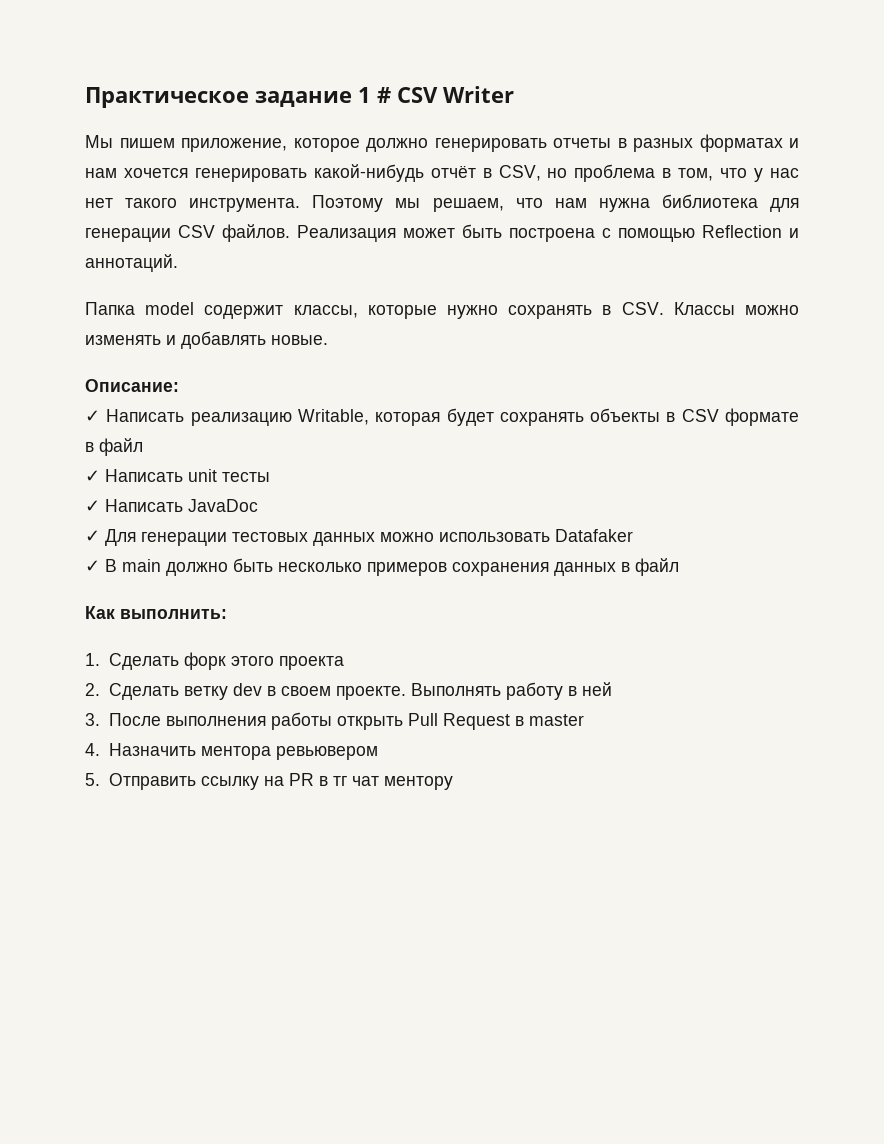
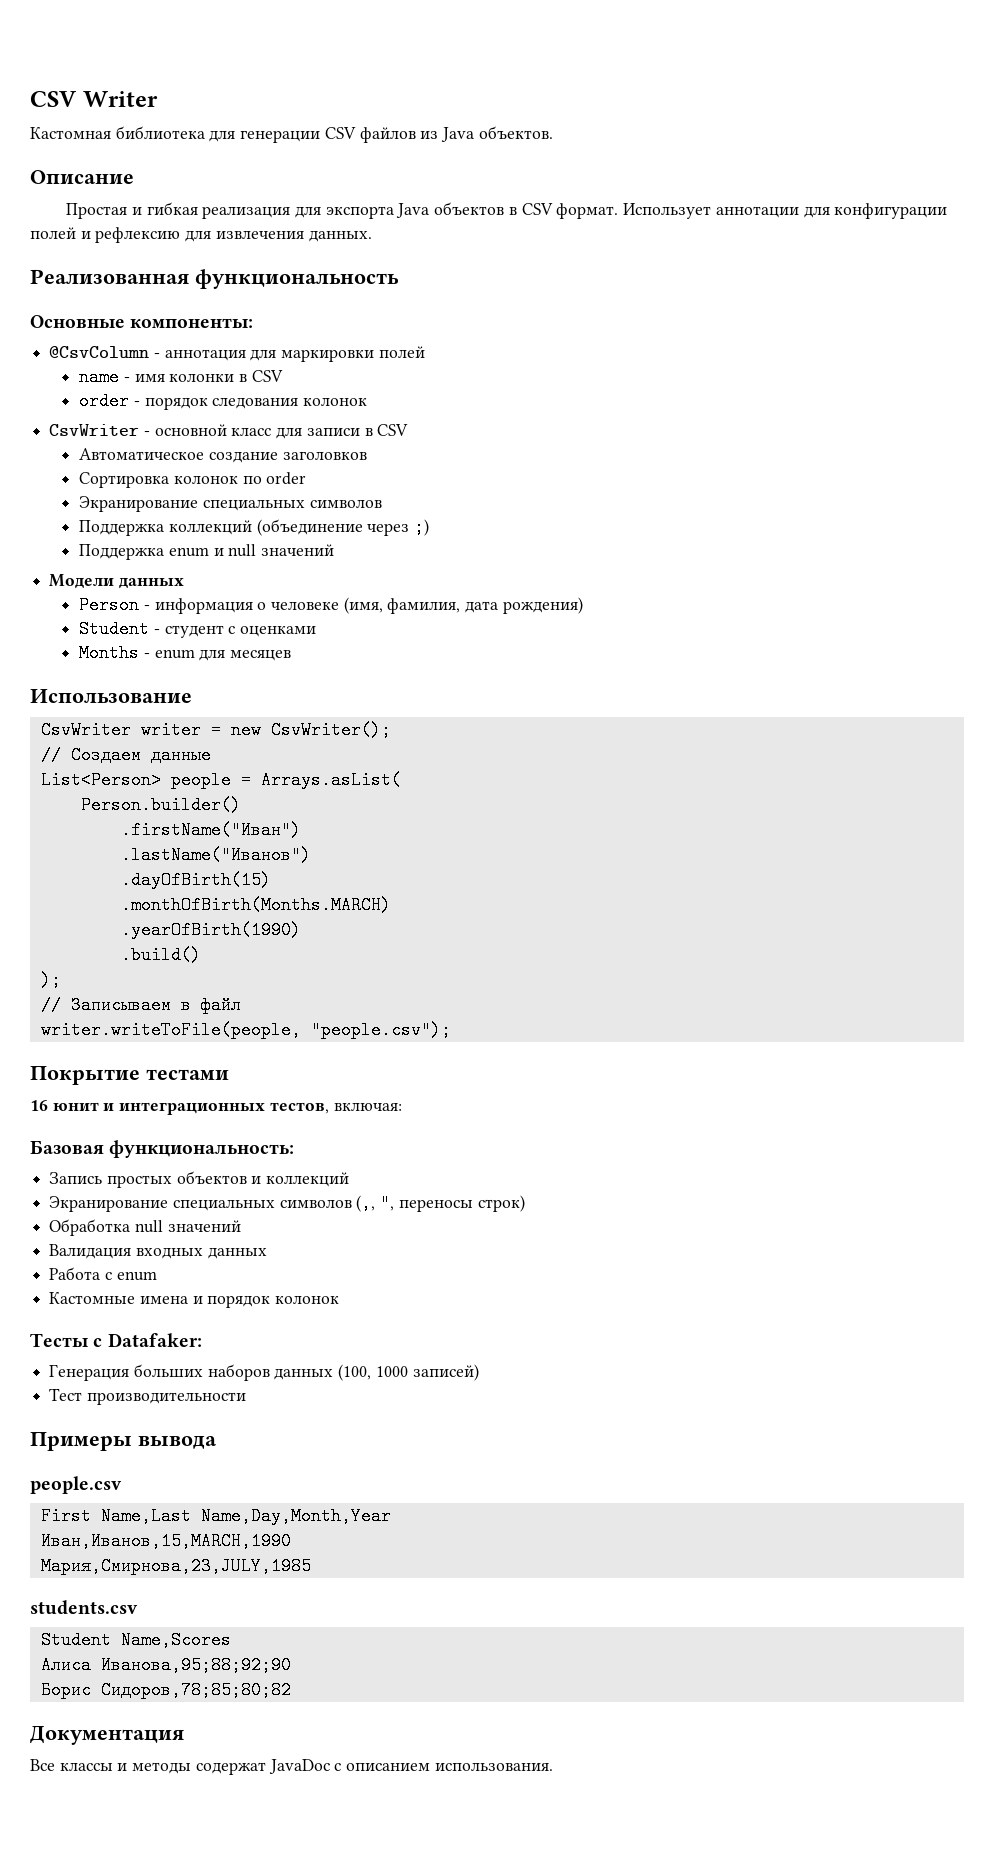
- Практическое задание 1 # CSV Writer
- Мы пишем приложение, которое должно генерировать отчеты в разных форматах и нам хочется генерировать какой-нибудь отчёт в CSV, но проблема в том, что у нас нет такого инструмента. Поэтому мы решаем, что нам нужна библиотека для генерации CSV файлов. Реализация может быть построена с помощью Reflection и аннотаций.
- Папка model содержит классы, которые нужно сохранять в CSV. Классы можно изменять и добавлять новые.
- Описание:
- ✓ Написать реализацию Writable, которая будет сохранять объекты в CSV формате в файл
- ✓ Написать unit тесты
- ✓ Написать JavaDoc
- ✓ Для генерации тестовых данных можно использовать Datafaker
- ✓ В main должно быть несколько примеров сохранения данных в файл
- Как выполнить:
- 1. Сделать форк этого проекта
- 2. Сделать ветку dev в своем проекте. Выполнять работу в ней
- 3. После выполнения работы открыть Pull Request в master
- 4. Назначить ментора ревьювером
- 5. Отправить ссылку на PR в тг чат ментору
+ CSV Writer
+ Кастомная библиотека для генерации CSV файлов из Java объектов.
+ Описание
+ Простая и гибкая реализация для экспорта Java объектов в CSV формат. Использует аннотации для конфигурации полей и рефлексию для извлечения данных.
+ Реализованная функциональность
+ Основные компоненты:
+ @CsvColumn - аннотация для маркировки полей
+ name - имя колонки в CSV
+ order - порядок следования колонок
+ CsvWriter - основной класс для записи в CSV
+ Автоматическое создание заголовков
+ Сортировка колонок по order
+ Экранирование специальных символов
+ Поддержка коллекций (объединение через ;)
+ Поддержка enum и null значений
+ Модели данных
+ Person - информация о человеке (имя, фамилия, дата рождения)
+ Student - студент с оценками
+ Months - enum для месяцев
+ Использование
+ CsvWriter writer = new CsvWriter();
+ // Создаем данные
+ List<Person> people = Arrays.asList(
+ Person.builder()
+ .firstName("Иван")
+ .lastName("Иванов")
+ .dayOfBirth(15)
+ .monthOfBirth(Months.MARCH)
+ .yearOfBirth(1990)
+ .build()
+ );
+ // Записываем в файл
+ writer.writeToFile(people, "people.csv");
+ Покрытие тестами
+ 16 юнит и интеграционных тестов, включая:
+ Базовая функциональность:
+ Запись простых объектов и коллекций
+ Экранирование специальных символов (,, ", переносы строк)
+ Обработка null значений
+ Валидация входных данных
+ Работа с enum
+ Кастомные имена и порядок колонок
+ Тесты с Datafaker:
+ Генерация больших наборов данных (100, 1000 записей)
+ Тест производительности
+ Примеры вывода
+ people.csv
+ First Name,Last Name,Day,Month,Year
+ Иван,Иванов,15,MARCH,1990
+ Мария,Смирнова,23,JULY,1985
+ students.csv
+ Student Name,Scores
+ Алиса Иванова,95;88;92;90
+ Борис Сидоров,78;85;80;82
+ Документация
+ Все классы и методы содержат JavaDoc с описанием использования.

